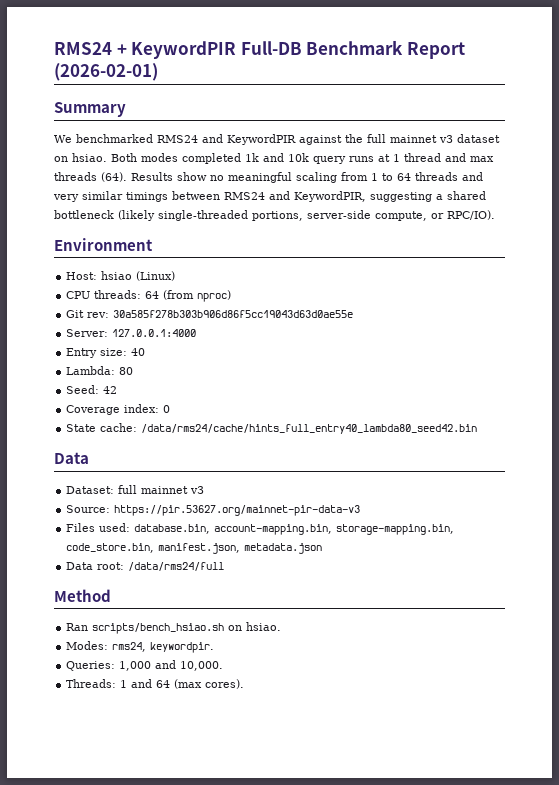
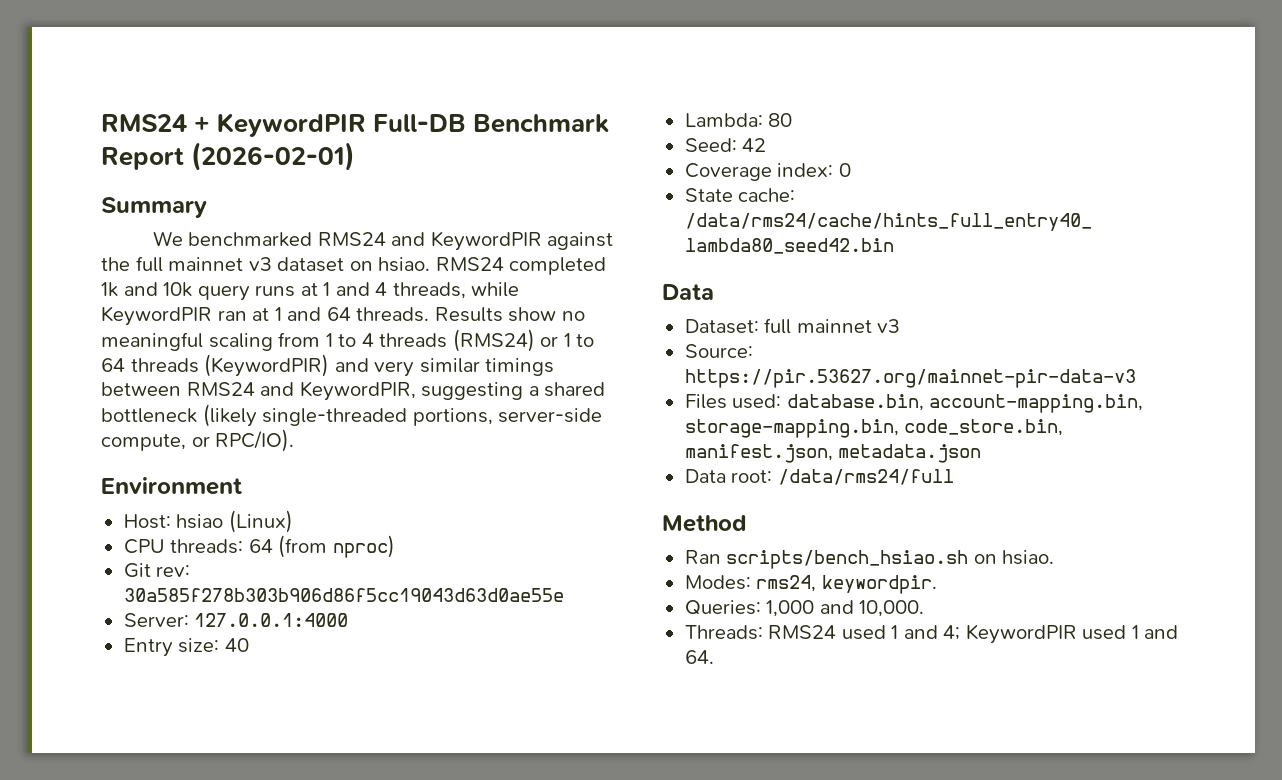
- Both modes completed 1k and 10k query runs at 1 thread and max threads (64).
+ RMS24 completed 1k and 10k query runs at 1 and 4 threads, while KeywordPIR ran at 1 and 64 threads.
- Results show no meaningful scaling from 1 to 64 threads and very similar timings between RMS24 and KeywordPIR, suggesting a shared bottleneck (likely single-threaded portions, server-side compute, or RPC/IO).
+ Results show no meaningful scaling from 1 to 4 threads (RMS24) or 1 to 64 threads (KeywordPIR) and very similar timings between RMS24 and KeywordPIR, suggesting a shared bottleneck (likely single-threaded portions, server-side compute, or RPC/IO).
- Threads: 1 and 64 (max cores).
+ Threads: RMS24 used 1 and 4; KeywordPIR used 1 and 64.

